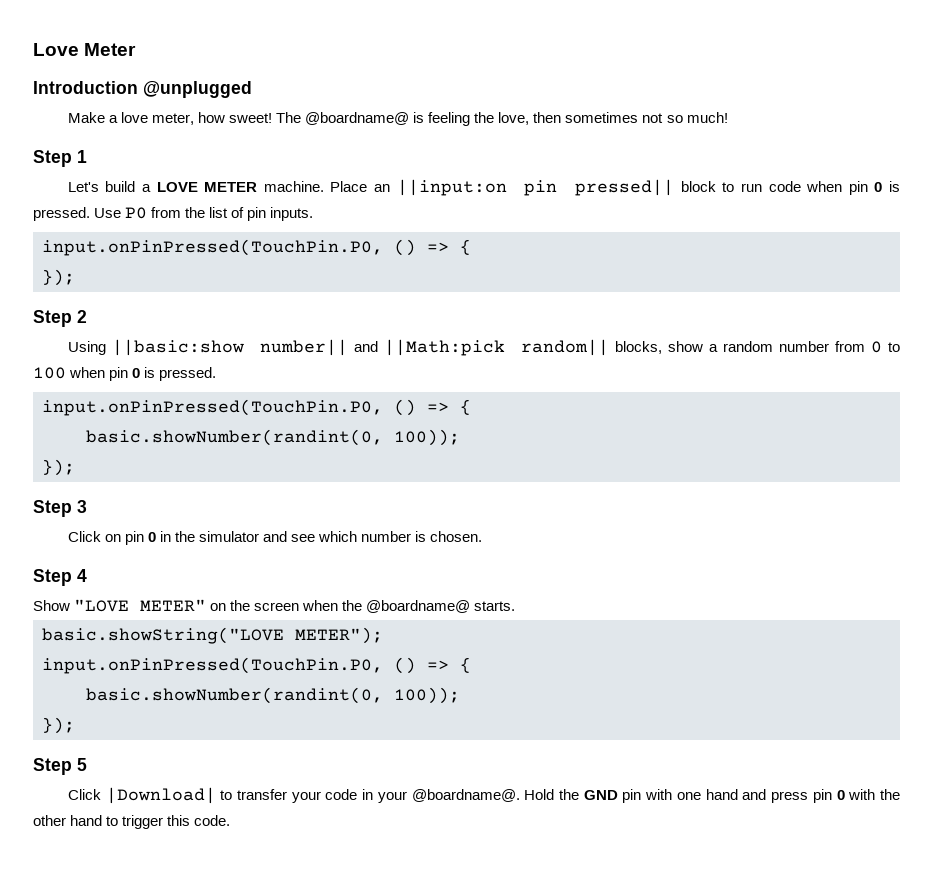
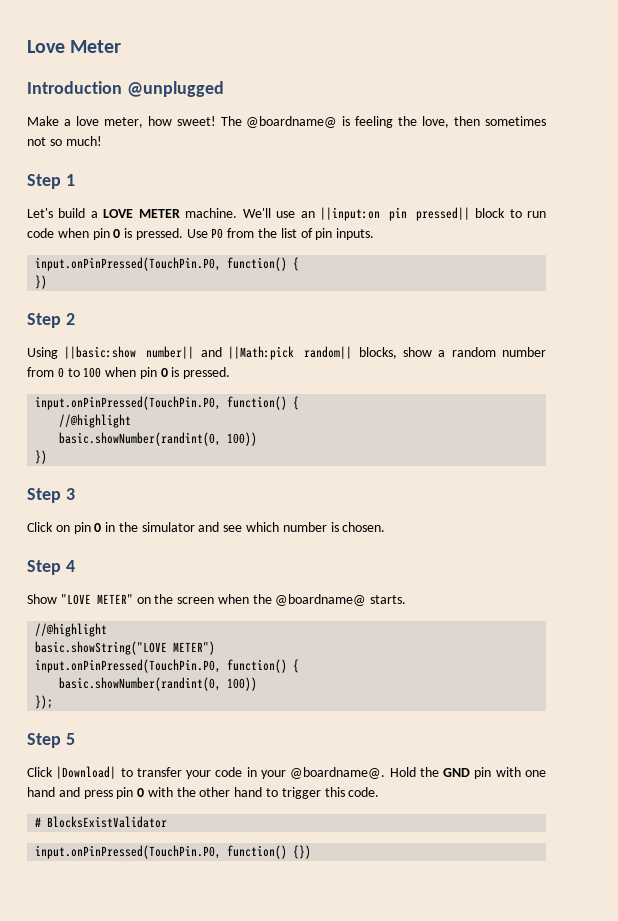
- Place an ||input:on pin pressed|| block to run code when pin 0 is pressed.
+ We'll use an ||input:on pin pressed|| block to run code when pin 0 is pressed.
  Use P0 from the list of pin inputs.
- input.onPinPressed(TouchPin.P0, () => {
- });
+ input.onPinPressed(TouchPin.P0, function() {
+ })
  Using ||basic:show number|| and ||Math:pick random|| blocks, show a random number from 0 to 100 when pin 0 is pressed.
- input.onPinPressed(TouchPin.P0, () => {
- basic.showNumber(randint(0, 100));
- });
+ input.onPinPressed(TouchPin.P0, function() {
+ //@highlight
+ basic.showNumber(randint(0, 100))
+ })
  Show "LOVE METER" on the screen when the @boardname@ starts.
+ //@highlight
- basic.showString("LOVE METER");
- input.onPinPressed(TouchPin.P0, () => {
- basic.showNumber(randint(0, 100));
+ basic.showString("LOVE METER")
+ input.onPinPressed(TouchPin.P0, function() {
+ basic.showNumber(randint(0, 100))
+ # BlocksExistValidator
+ input.onPinPressed(TouchPin.P0, function() {})

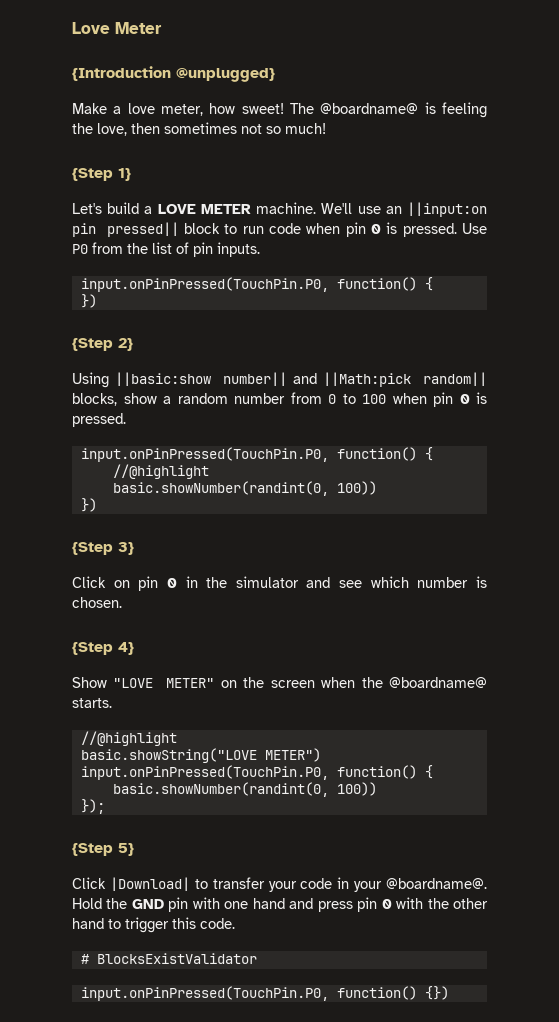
- Introduction @unplugged
+ {Introduction @unplugged}
- Step 1
+ {Step 1}
- Step 2
+ {Step 2}
- Step 3
+ {Step 3}
- Step 4
+ {Step 4}
- Step 5
+ {Step 5}

